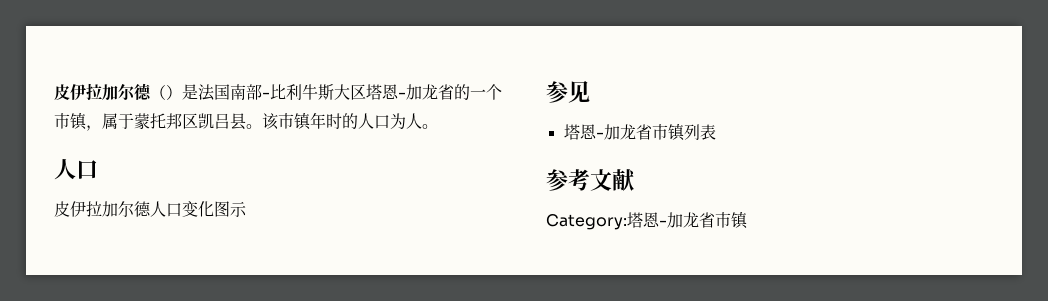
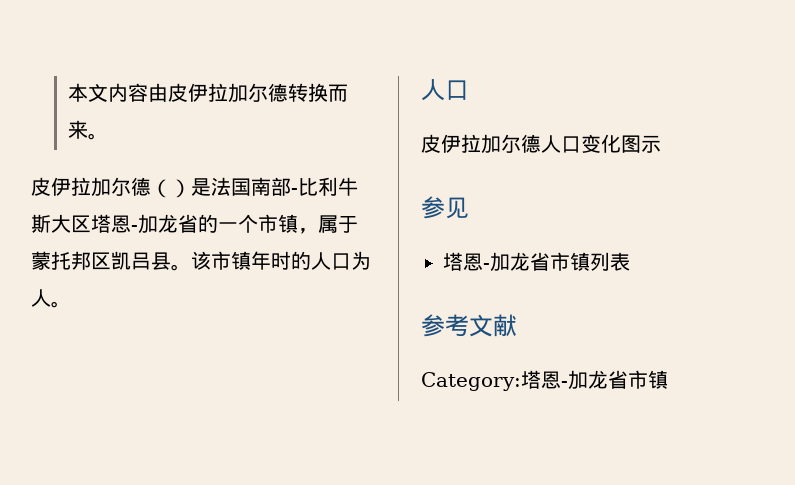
+ 本文内容由皮伊拉加尔德转换而来。

